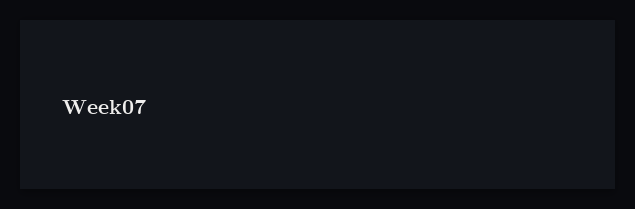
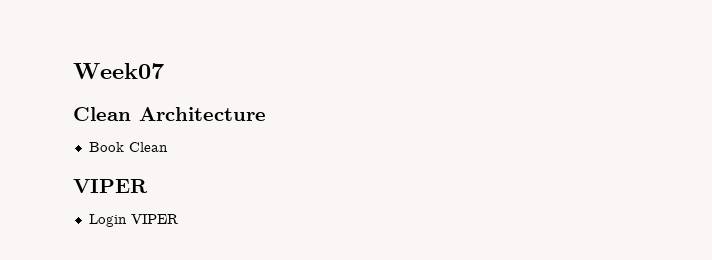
+ Clean Architecture
+ Book Clean
+ VIPER
+ Login VIPER

